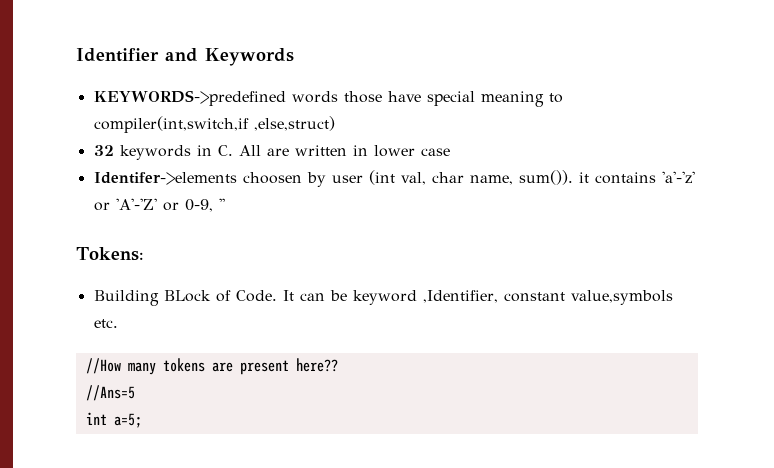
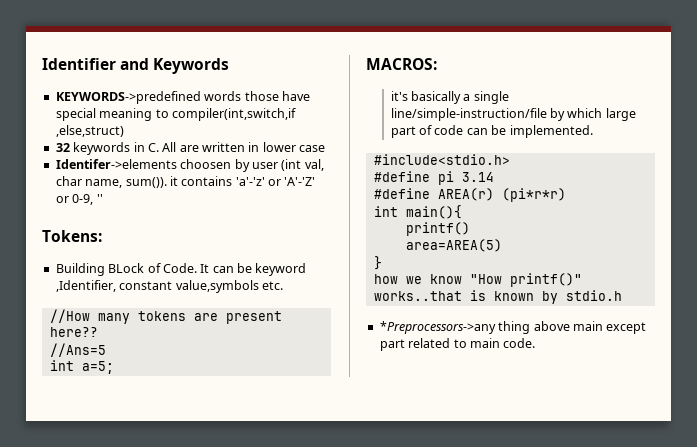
+ MACROS:
+ it's basically a single line/simple-instruction/file by which large part of code can be implemented.
+ #include<stdio.h>
+ #define pi 3.14
+ #define AREA(r) (pi*r*r)
+ int main(){
+ printf()
+ area=AREA(5)
+ }
+ how we know "How printf()" works..that is known by stdio.h
+ *Preprocessors->any thing above main except part related to main code.

